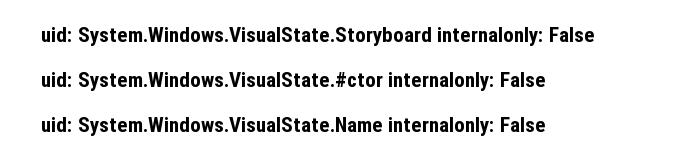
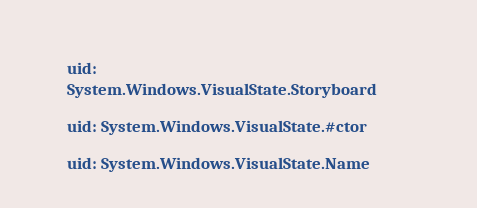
- uid: System.Windows.VisualState.Storyboard internalonly: False
+ uid: System.Windows.VisualState.Storyboard
- uid: System.Windows.VisualState.#ctor internalonly: False
+ uid: System.Windows.VisualState.#ctor
- uid: System.Windows.VisualState.Name internalonly: False
+ uid: System.Windows.VisualState.Name

